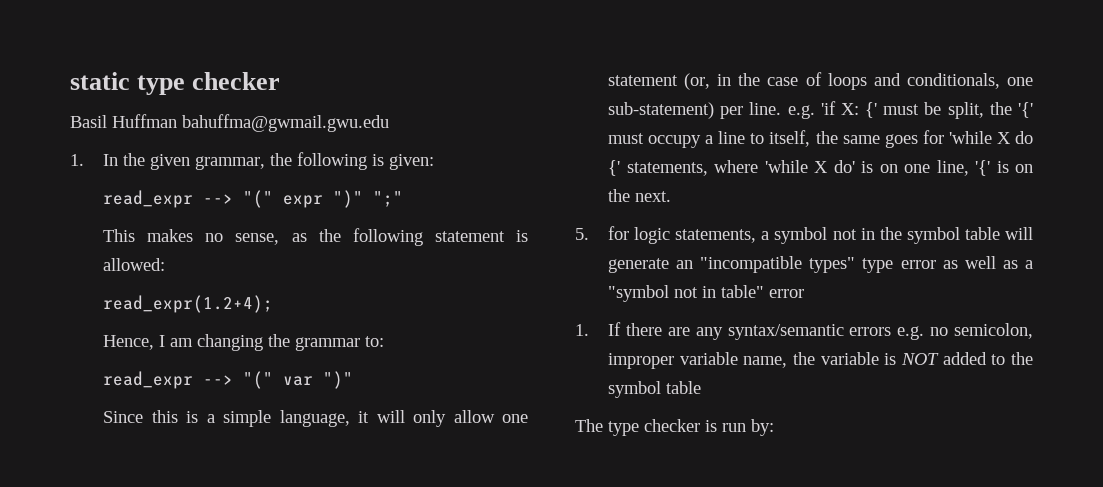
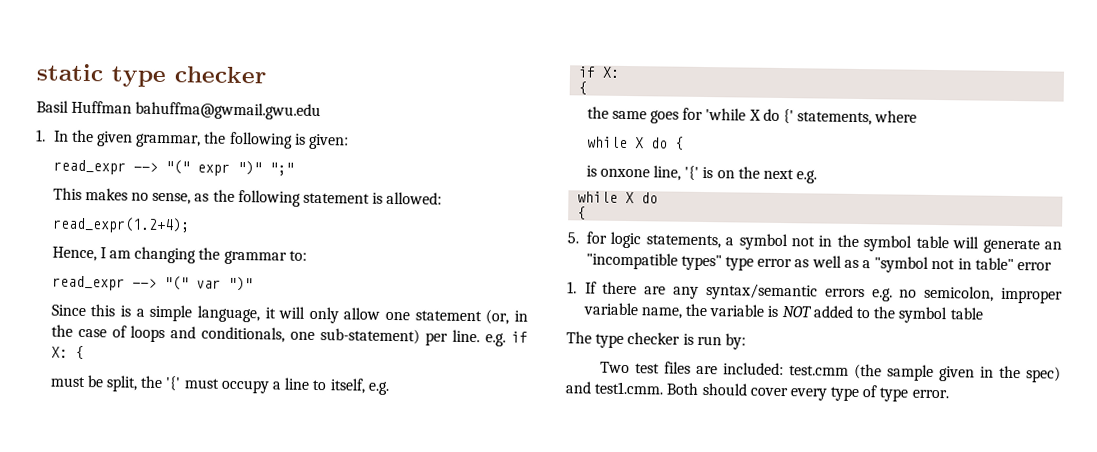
- Since this is a simple language, it will only allow one statement (or, in the case of loops and conditionals, one sub-statement) per line. e.g. 'if X: {' must be split, the '{' must occupy a line to itself, the same goes for 'while X do {' statements, where 'while X do' is on one line, '{' is on the next.
+ Since this is a simple language, it will only allow one statement (or, in the case of loops and conditionals, one sub-statement) per line. e.g. if X: {
+ must be split, the '{' must occupy a line to itself, e.g.
+ if X:
+ {
+ the same goes for 'while X do {' statements, where
+ while X do {
+ is onxone line, '{' is on the next e.g.
+ while X do
+ {
+ Two test files are included: test.cmm (the sample given in the spec) and test1.cmm. Both should cover every type of type error.

